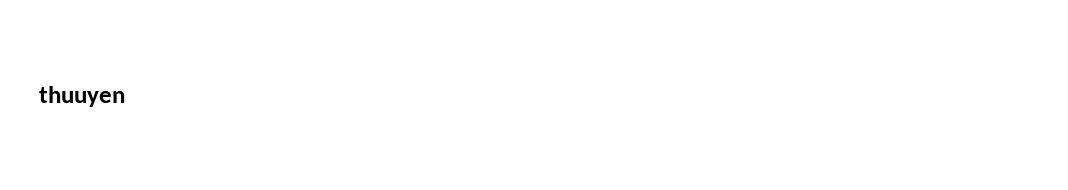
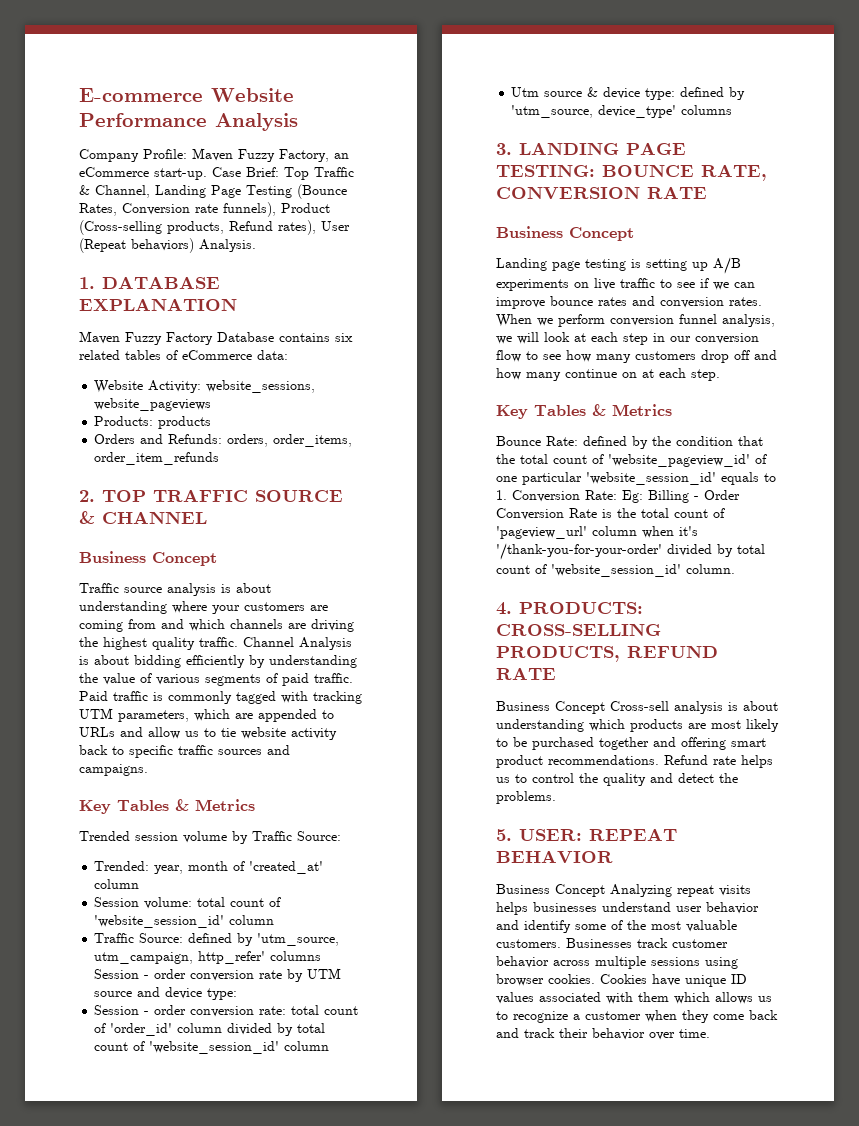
- thuuyen
+ E-commerce Website Performance Analysis
+ Company Profile: Maven Fuzzy Factory, an eCommerce start-up. Case Brief: Top Traffic & Channel, Landing Page Testing (Bounce Rates, Conversion rate funnels), Product (Cross-selling products, Refund rates), User (Repeat behaviors) Analysis.
+ 1. DATABASE EXPLANATION
+ Maven Fuzzy Factory Database contains six related tables of eCommerce data:
+ Website Activity: website_sessions, website_pageviews
+ Products: products
+ Orders and Refunds: orders, order_items, order_item_refunds
+ 2. TOP TRAFFIC SOURCE & CHANNEL
+ Business Concept
+ Traffic source analysis is about understanding where your customers are coming from and which channels are driving the highest quality traffic. Channel Analysis is about bidding efficiently by understanding the value of various segments of paid traffic. Paid traffic is commonly tagged with tracking UTM parameters, which are appended to URLs and allow us to tie website activity back to specific traffic sources and campaigns.
+ Key Tables & Metrics
+ Trended session volume by Traffic Source:
+ Trended: year, month of 'created_at' column
+ Session volume: total count of 'website_session_id' column
+ Traffic Source: defined by 'utm_source, utm_campaign, http_refer' columns Session - order conversion rate by UTM source and device type:
+ Session - order conversion rate: total count of 'order_id' column divided by total count of 'website_session_id' column
+ Utm source & device type: defined by 'utm_source, device_type' columns
+ 3. LANDING PAGE TESTING: BOUNCE RATE, CONVERSION RATE
+ Business Concept
+ Landing page testing is setting up A/B experiments on live traffic to see if we can improve bounce rates and conversion rates. When we perform conversion funnel analysis, we will look at each step in our conversion flow to see how many customers drop off and how many continue on at each step.
+ Key Tables & Metrics
+ Bounce Rate: defined by the condition that the total count of 'website_pageview_id' of one particular 'website_session_id' equals to 1. Conversion Rate: Eg: Billing - Order Conversion Rate is the total count of 'pageview_url' column when it's '/thank-you-for-your-order' divided by total count of 'website_session_id' column.
+ 4. PRODUCTS: CROSS-SELLING PRODUCTS, REFUND RATE
+ Business Concept Cross-sell analysis is about understanding which products are most likely to be purchased together and offering smart product recommendations. Refund rate helps us to control the quality and detect the problems.
+ 5. USER: REPEAT BEHAVIOR
+ Business Concept Analyzing repeat visits helps businesses understand user behavior and identify some of the most valuable customers. Businesses track customer behavior across multiple sessions using browser cookies. Cookies have unique ID values associated with them which allows us to recognize a customer when they come back and track their behavior over time.

